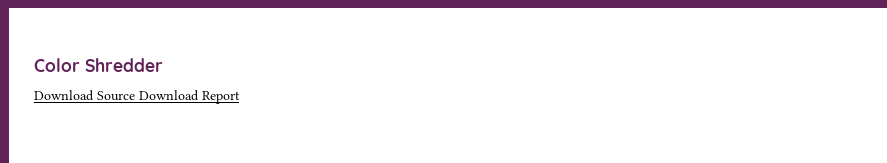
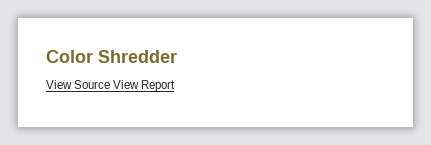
- Download Source Download Report
+ View Source View Report

